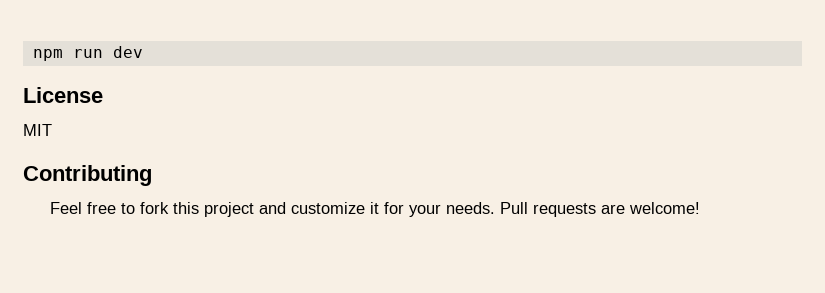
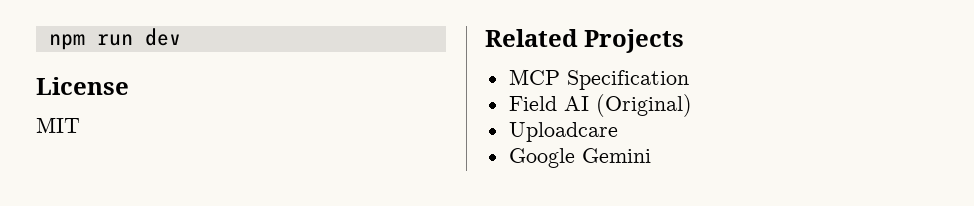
- Contributing
- Feel free to fork this project and customize it for your needs. Pull requests are welcome!
+ Related Projects
+ MCP Specification
+ Field AI (Original)
+ Uploadcare
+ Google Gemini

